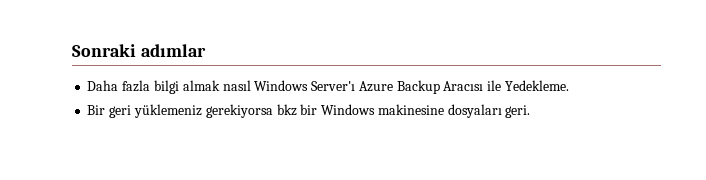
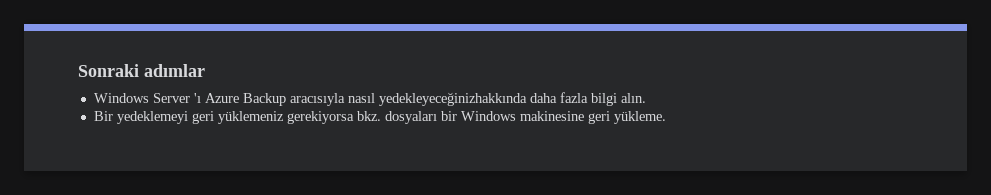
- Daha fazla bilgi almak nasıl Windows Server'ı Azure Backup Aracısı ile Yedekleme.
+ Windows Server 'ı Azure Backup aracısıyla nasıl yedekleyeceğinizhakkında daha fazla bilgi alın.
- Bir geri yüklemeniz gerekiyorsa bkz bir Windows makinesine dosyaları geri.
+ Bir yedeklemeyi geri yüklemeniz gerekiyorsa bkz. dosyaları bir Windows makinesine geri yükleme.

